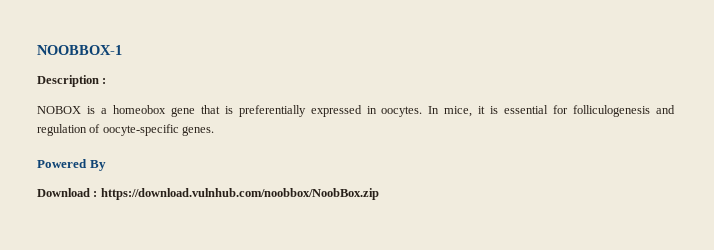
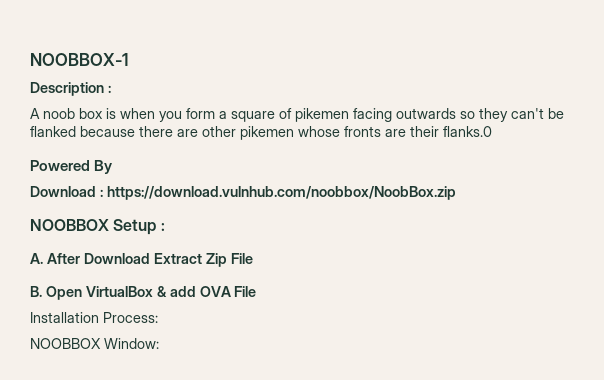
- NOBOX is a homeobox gene that is preferentially expressed in oocytes. In mice, it is essential for folliculogenesis and regulation of oocyte-specific genes.
+ A noob box is when you form a square of pikemen facing outwards so they can't be flanked because there are other pikemen whose fronts are their flanks.0
+ NOOBBOX Setup :
+ A. After Download Extract Zip File
+ B. Open VirtualBox & add OVA File
+ Installation Process:
+ NOOBBOX Window:

